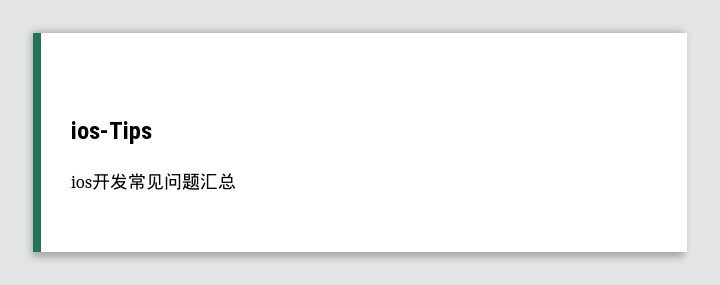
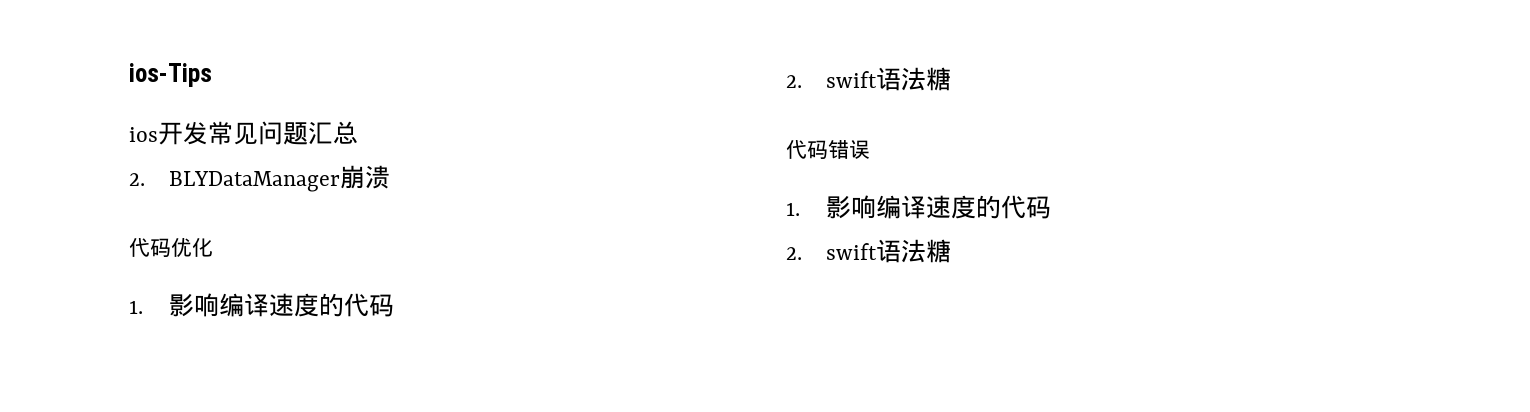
+ 2. BLYDataManager崩溃
+ 代码优化
+ 1.影响编译速度的代码
+ 2. swift语法糖
+ 代码错误
+ 1.影响编译速度的代码
+ 2. swift语法糖

